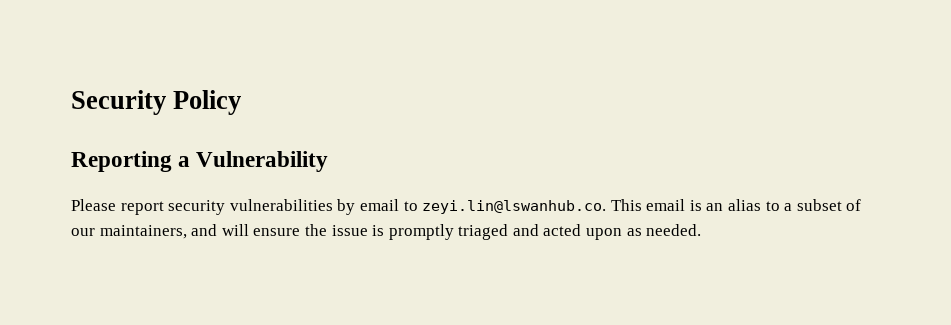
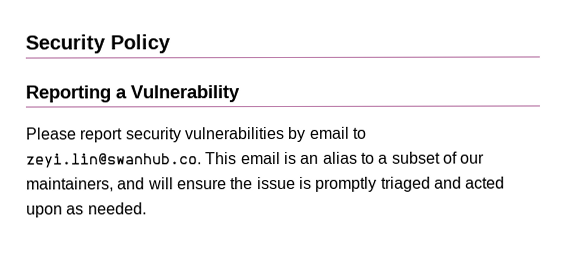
- Please report security vulnerabilities by email to zeyi.lin@lswanhub.co. This email is an alias to a subset of our maintainers, and will ensure the issue is promptly triaged and acted upon as needed.
+ Please report security vulnerabilities by email to zeyi.lin@swanhub.co. This email is an alias to a subset of our maintainers, and will ensure the issue is promptly triaged and acted upon as needed.

